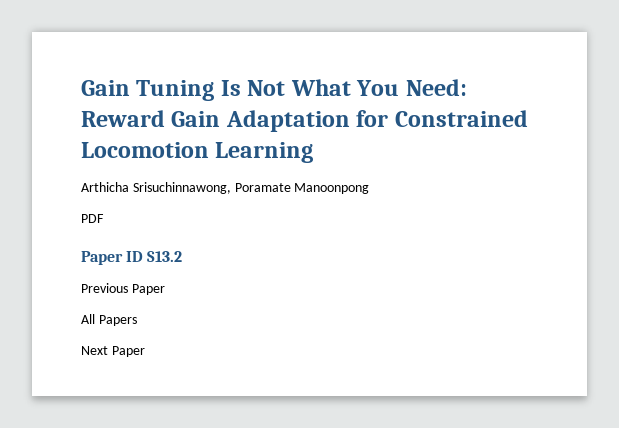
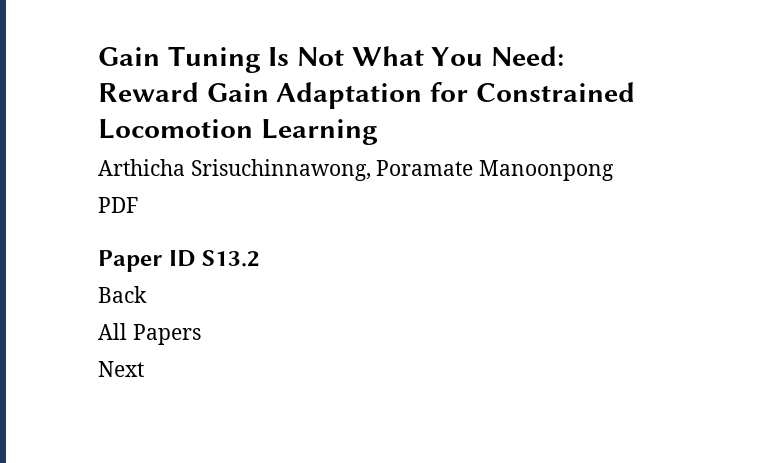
- Previous Paper
+ Back
- Next Paper
+ Next

